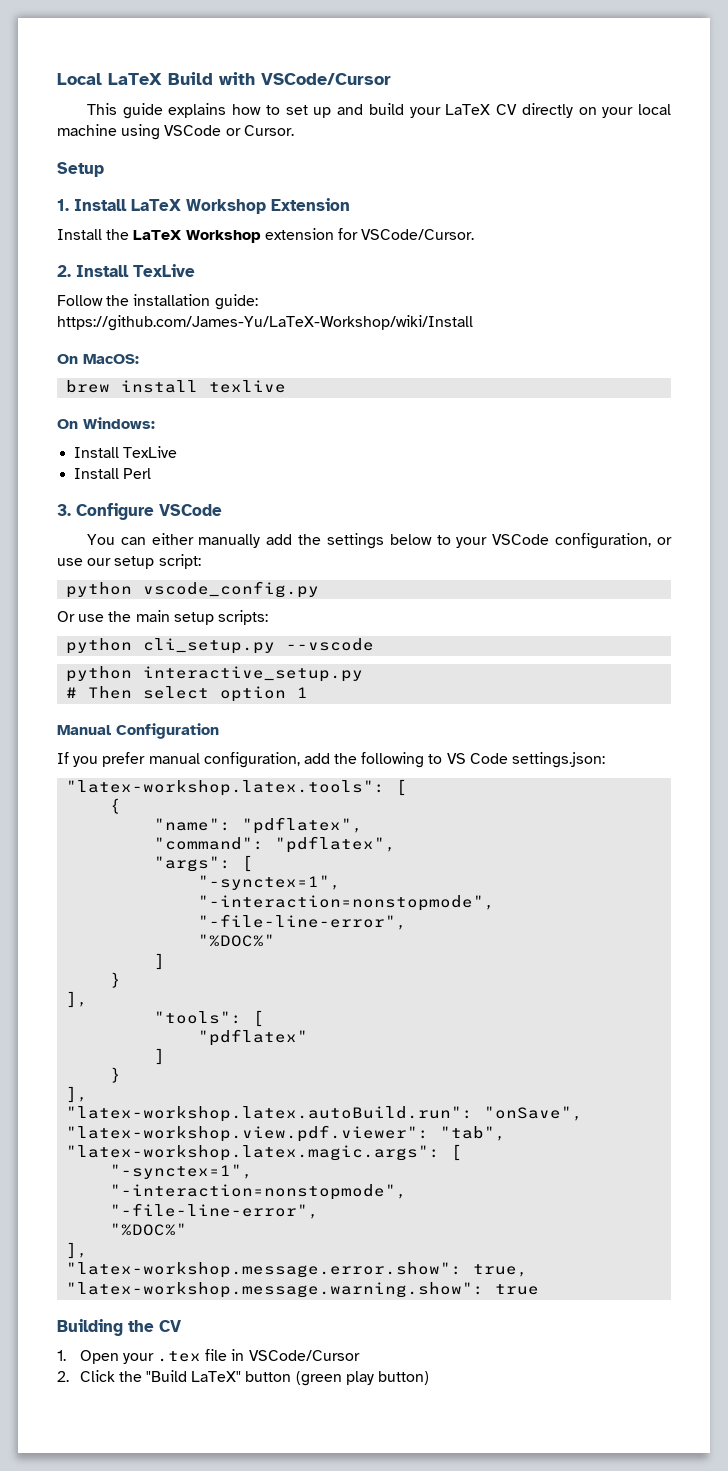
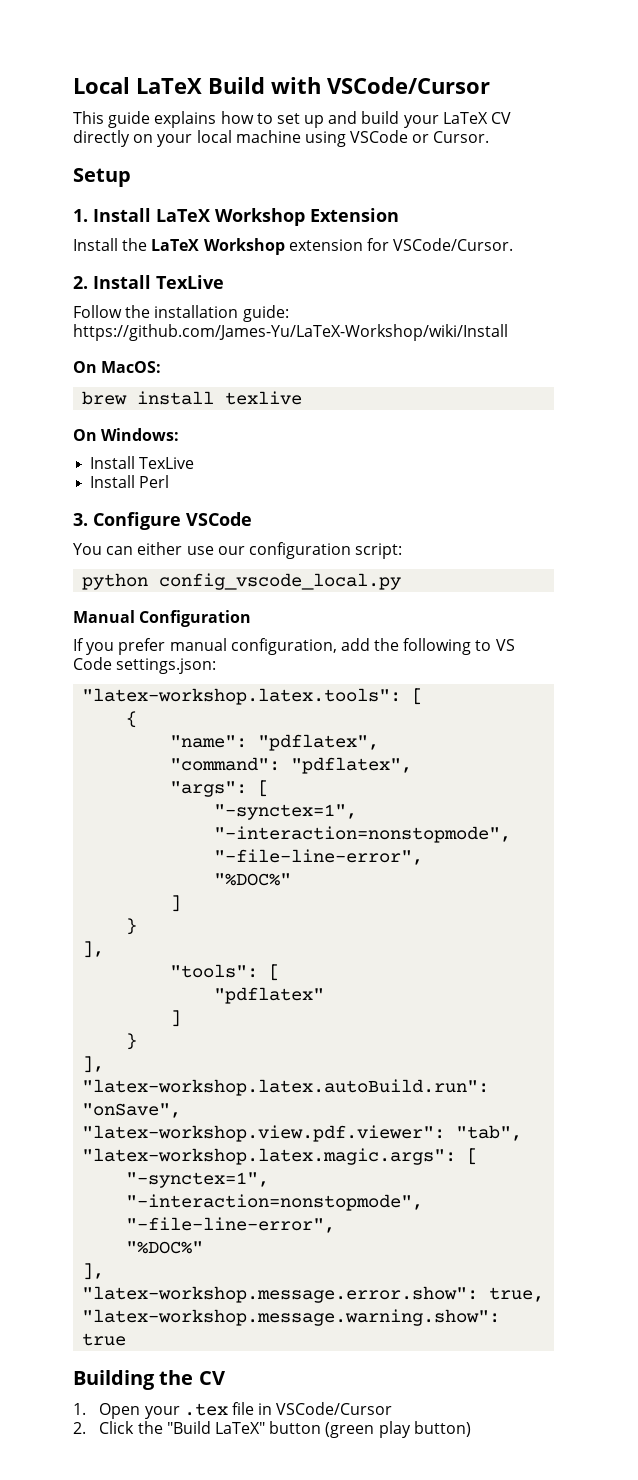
- You can either manually add the settings below to your VSCode configuration, or use our setup script:
+ You can either use our configuration script:
- python vscode_config.py
- Or use the main setup scripts:
- python cli_setup.py --vscode
- python interactive_setup.py
- # Then select option 1
+ python config_vscode_local.py

